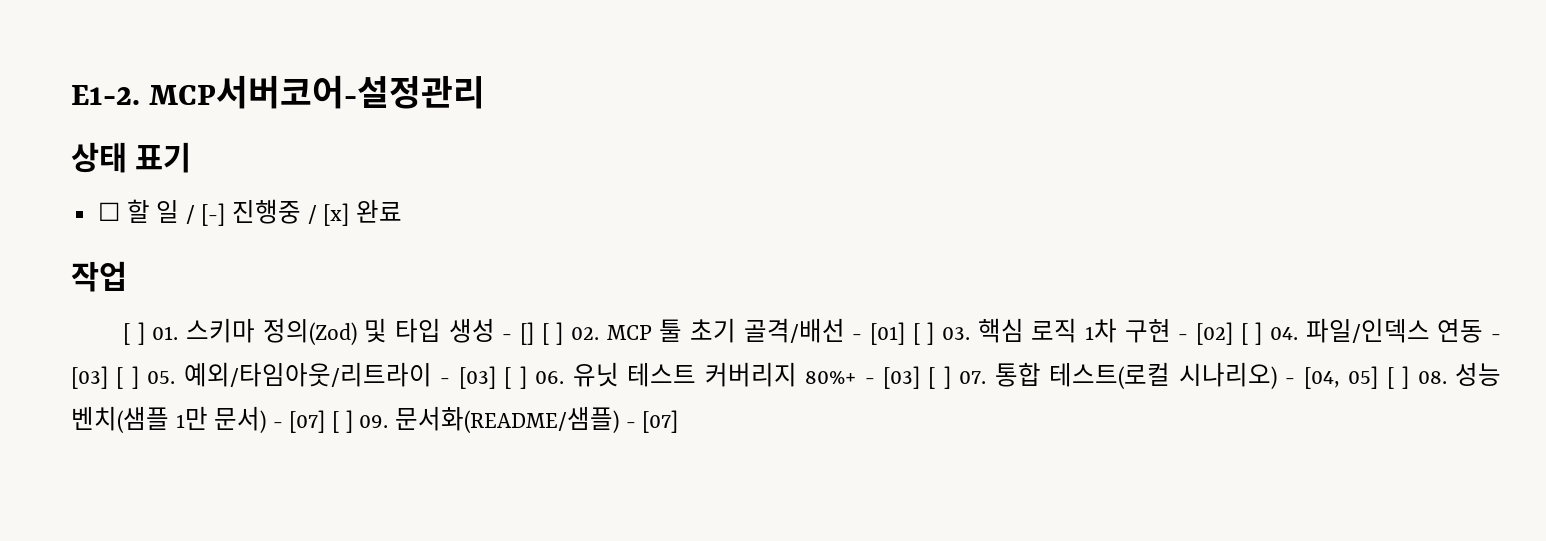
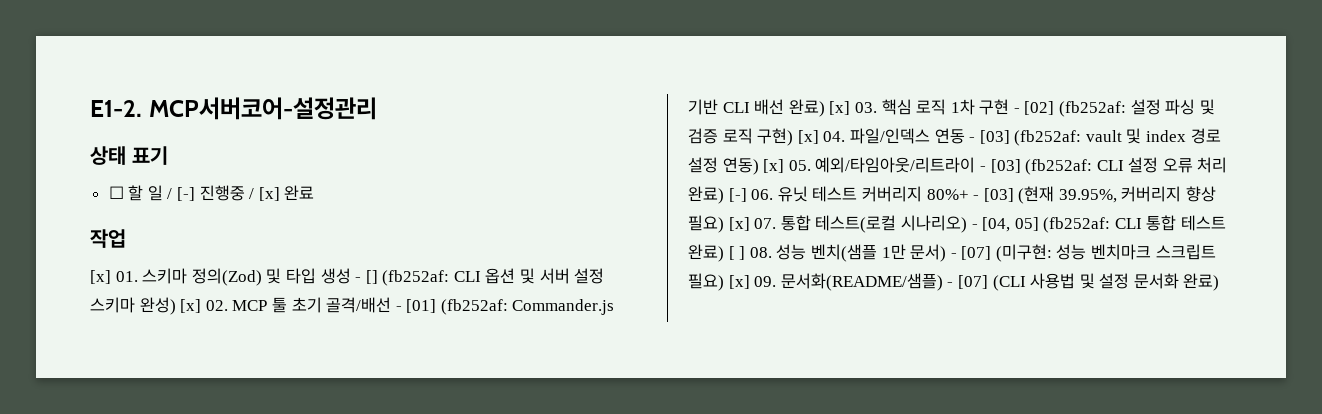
- [ ] 01. 스키마 정의(Zod) 및 타입 생성 - [] [ ] 02. MCP 툴 초기 골격/배선 - [01] [ ] 03. 핵심 로직 1차 구현 - [02] [ ] 04. 파일/인덱스 연동 - [03] [ ] 05. 예외/타임아웃/리트라이 - [03] [ ] 06. 유닛 테스트 커버리지 80%+ - [03] [ ] 07. 통합 테스트(로컬 시나리오) - [04, 05] [ ] 08. 성능 벤치(샘플 1만 문서) - [07] [ ] 09. 문서화(README/샘플) - [07]
+ [x] 01. 스키마 정의(Zod) 및 타입 생성 - [] (fb252af: CLI 옵션 및 서버 설정 스키마 완성) [x] 02. MCP 툴 초기 골격/배선 - [01] (fb252af: Commander.js 기반 CLI 배선 완료) [x] 03. 핵심 로직 1차 구현 - [02] (fb252af: 설정 파싱 및 검증 로직 구현) [x] 04. 파일/인덱스 연동 - [03] (fb252af: vault 및 index 경로 설정 연동) [x] 05. 예외/타임아웃/리트라이 - [03] (fb252af: CLI 설정 오류 처리 완료) [-] 06. 유닛 테스트 커버리지 80%+ - [03] (현재 39.95%, 커버리지 향상 필요) [x] 07. 통합 테스트(로컬 시나리오) - [04, 05] (fb252af: CLI 통합 테스트 완료) [ ] 08. 성능 벤치(샘플 1만 문서) - [07] (미구현: 성능 벤치마크 스크립트 필요) [x] 09. 문서화(README/샘플) - [07] (CLI 사용법 및 설정 문서화 완료)

